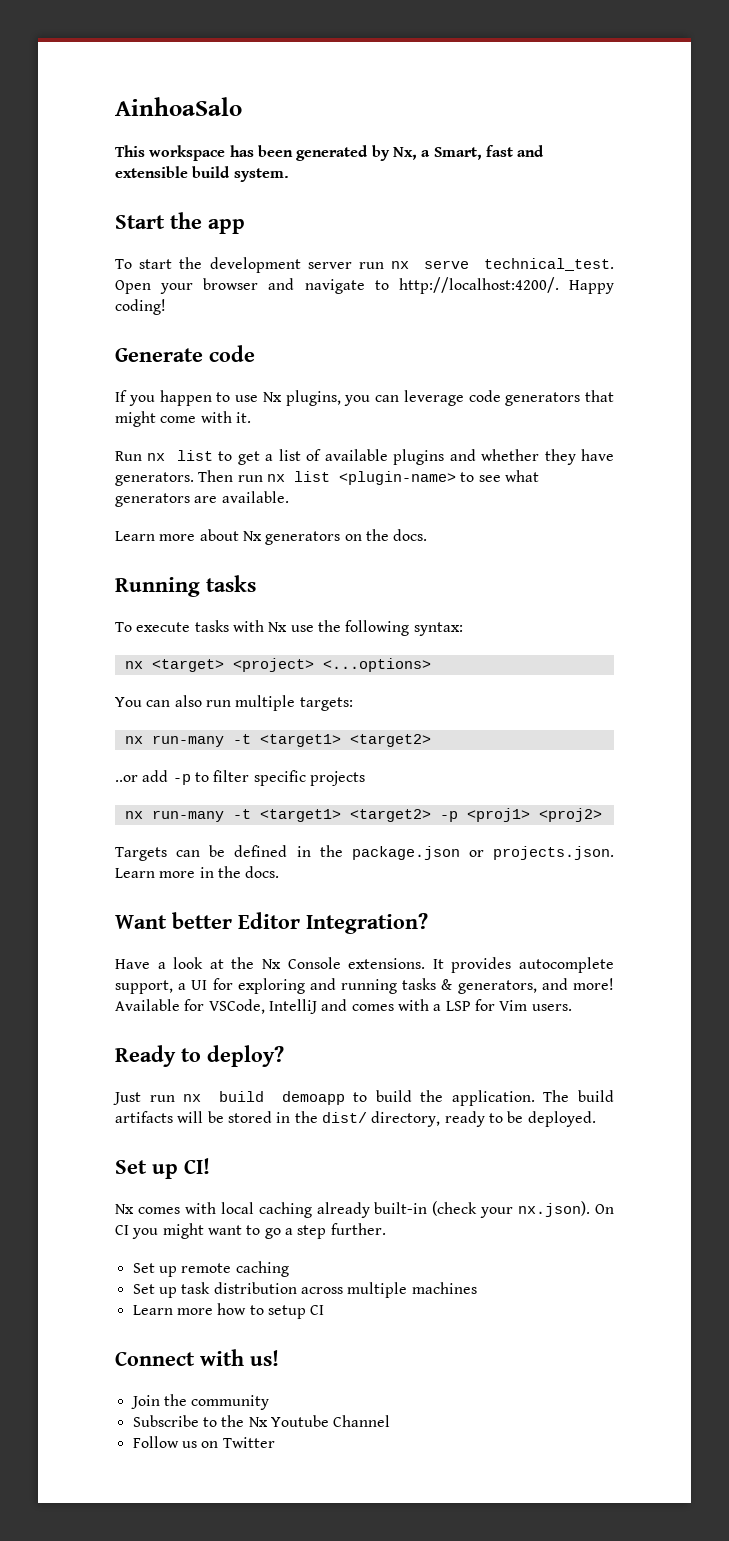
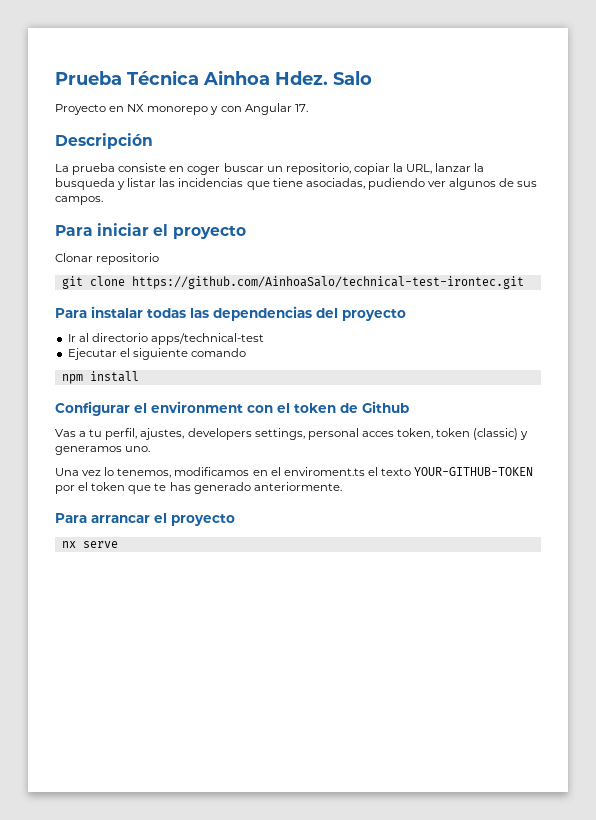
- AinhoaSalo
- This workspace has been generated by Nx, a Smart, fast and extensible build system.
- Start the app
- To start the development server run nx serve technical_test. Open your browser and navigate to http://localhost:4200/. Happy coding!
- Generate code
- If you happen to use Nx plugins, you can leverage code generators that might come with it.
- Run nx list to get a list of available plugins and whether they have generators. Then run nx list <plugin-name> to see what generators are available.
- Learn more about Nx generators on the docs.
- Running tasks
- To execute tasks with Nx use the following syntax:
- nx <target> <project> <...options>
- You can also run multiple targets:
- nx run-many -t <target1> <target2>
- ..or add -p to filter specific projects
- nx run-many -t <target1> <target2> -p <proj1> <proj2>
- Targets can be defined in the package.json or projects.json. Learn more in the docs.
- Want better Editor Integration?
- Have a look at the Nx Console extensions. It provides autocomplete support, a UI for exploring and running tasks & generators, and more! Available for VSCode, IntelliJ and comes with a LSP for Vim users.
- Ready to deploy?
- Just run nx build demoapp to build the application. The build artifacts will be stored in the dist/ directory, ready to be deployed.
- Set up CI!
- Nx comes with local caching already built-in (check your nx.json). On CI you might want to go a step further.
- Set up remote caching
- Set up task distribution across multiple machines
- Learn more how to setup CI
- Connect with us!
- Join the community
- Subscribe to the Nx Youtube Channel
- Follow us on Twitter
+ Prueba Técnica Ainhoa Hdez. Salo
+ Proyecto en NX monorepo y con Angular 17.
+ Descripción
+ La prueba consiste en coger buscar un repositorio, copiar la URL, lanzar la busqueda y listar las incidencias que tiene asociadas, pudiendo ver algunos de sus campos.
+ Para iniciar el proyecto
+ Clonar repositorio
+ git clone https://github.com/AinhoaSalo/technical-test-irontec.git
+ Para instalar todas las dependencias del proyecto
+ Ir al directorio apps/technical-test
+ Ejecutar el siguiente comando
+ npm install
+ Configurar el environment con el token de Github
+ Vas a tu perfil, ajustes, developers settings, personal acces token, token (classic) y generamos uno.
+ Una vez lo tenemos, modificamos en el enviroment.ts el texto YOUR-GITHUB-TOKEN por el token que te has generado anteriormente.
+ Para arrancar el proyecto
+ nx serve

